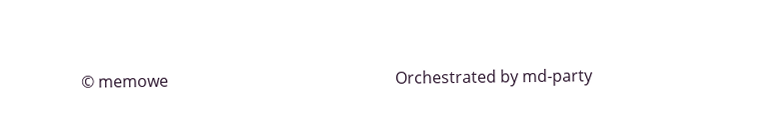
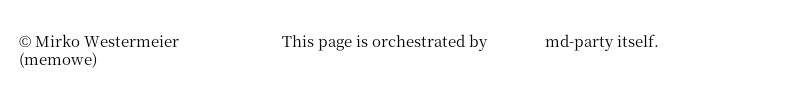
- © memowe
- Orchestrated by md-party
+ © Mirko Westermeier (memowe)
+ This page is orchestrated by md-party itself.

